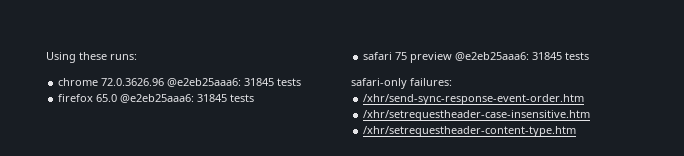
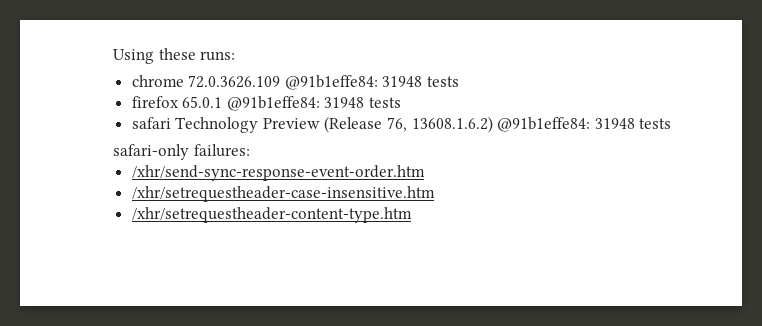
- chrome 72.0.3626.96 @e2eb25aaa6: 31845 tests
+ chrome 72.0.3626.109 @91b1effe84: 31948 tests
- firefox 65.0 @e2eb25aaa6: 31845 tests
+ firefox 65.0.1 @91b1effe84: 31948 tests
- safari 75 preview @e2eb25aaa6: 31845 tests
+ safari Technology Preview (Release 76, 13608.1.6.2) @91b1effe84: 31948 tests

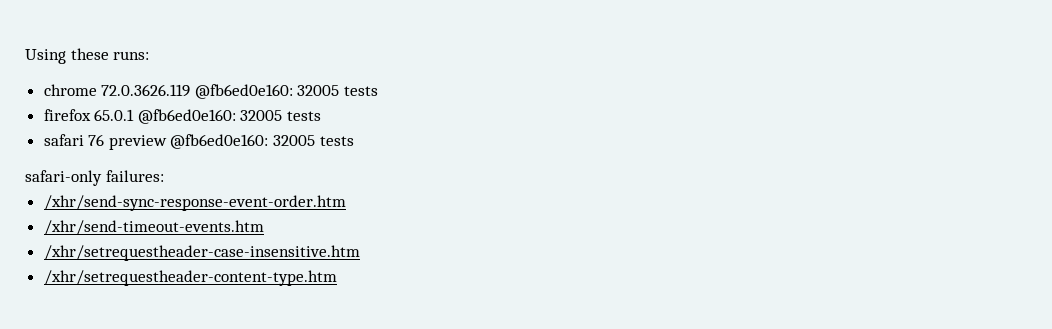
- chrome 72.0.3626.109 @91b1effe84: 31948 tests
+ chrome 72.0.3626.119 @fb6ed0e160: 32005 tests
- firefox 65.0.1 @91b1effe84: 31948 tests
+ firefox 65.0.1 @fb6ed0e160: 32005 tests
- safari Technology Preview (Release 76, 13608.1.6.2) @91b1effe84: 31948 tests
+ safari 76 preview @fb6ed0e160: 32005 tests
+ /xhr/send-timeout-events.htm

